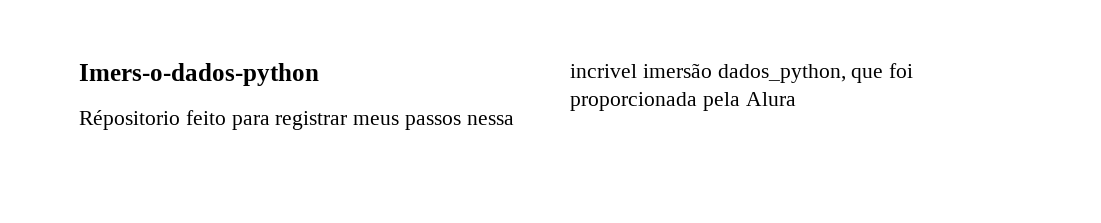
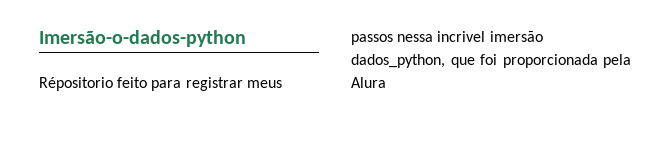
- Imers-o-dados-python
+ Imersão-o-dados-python

